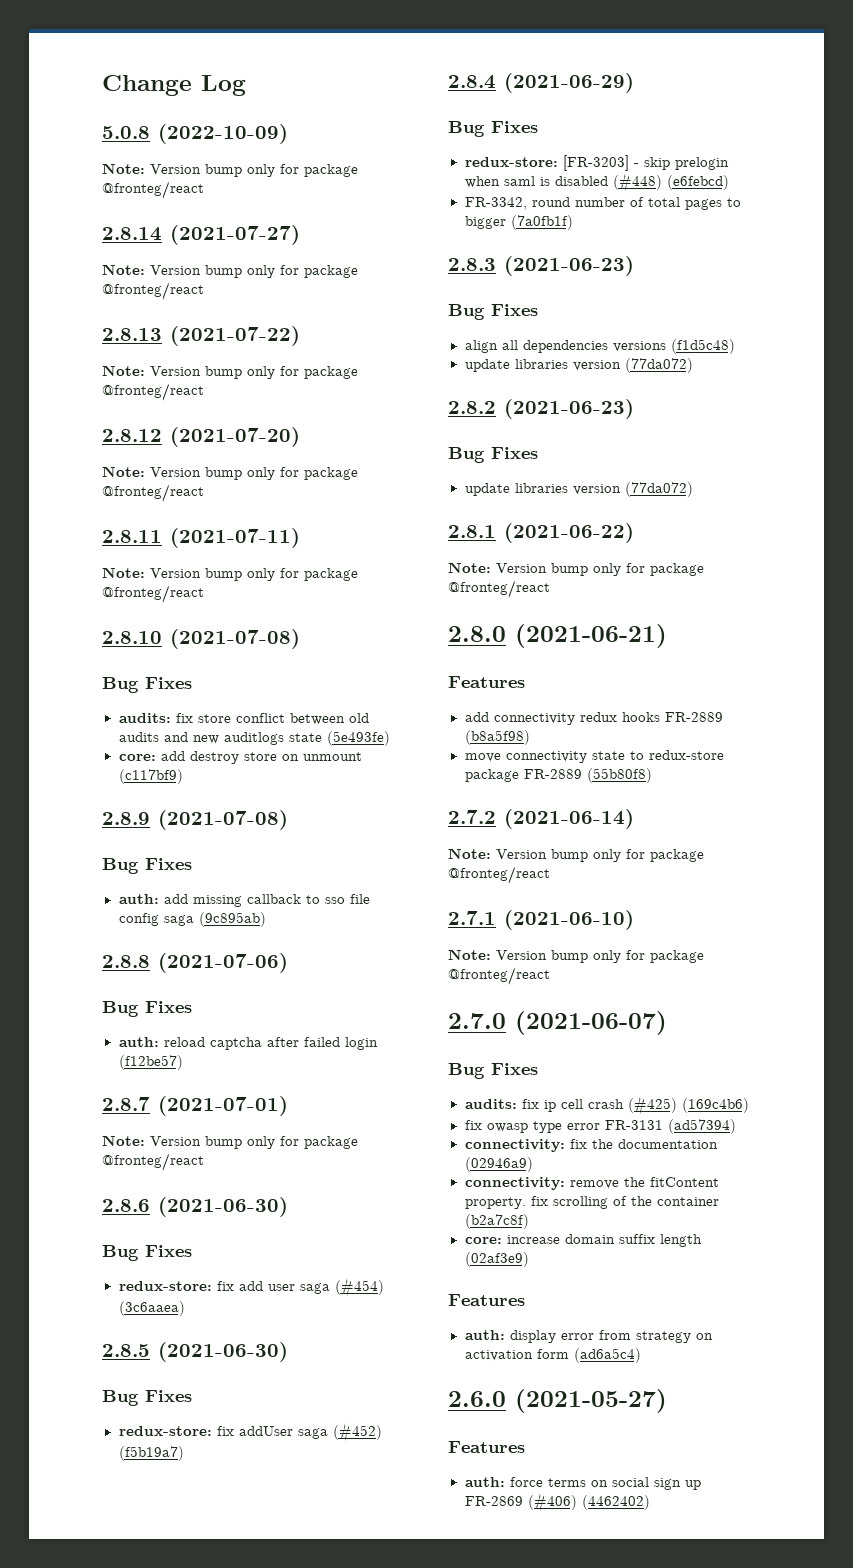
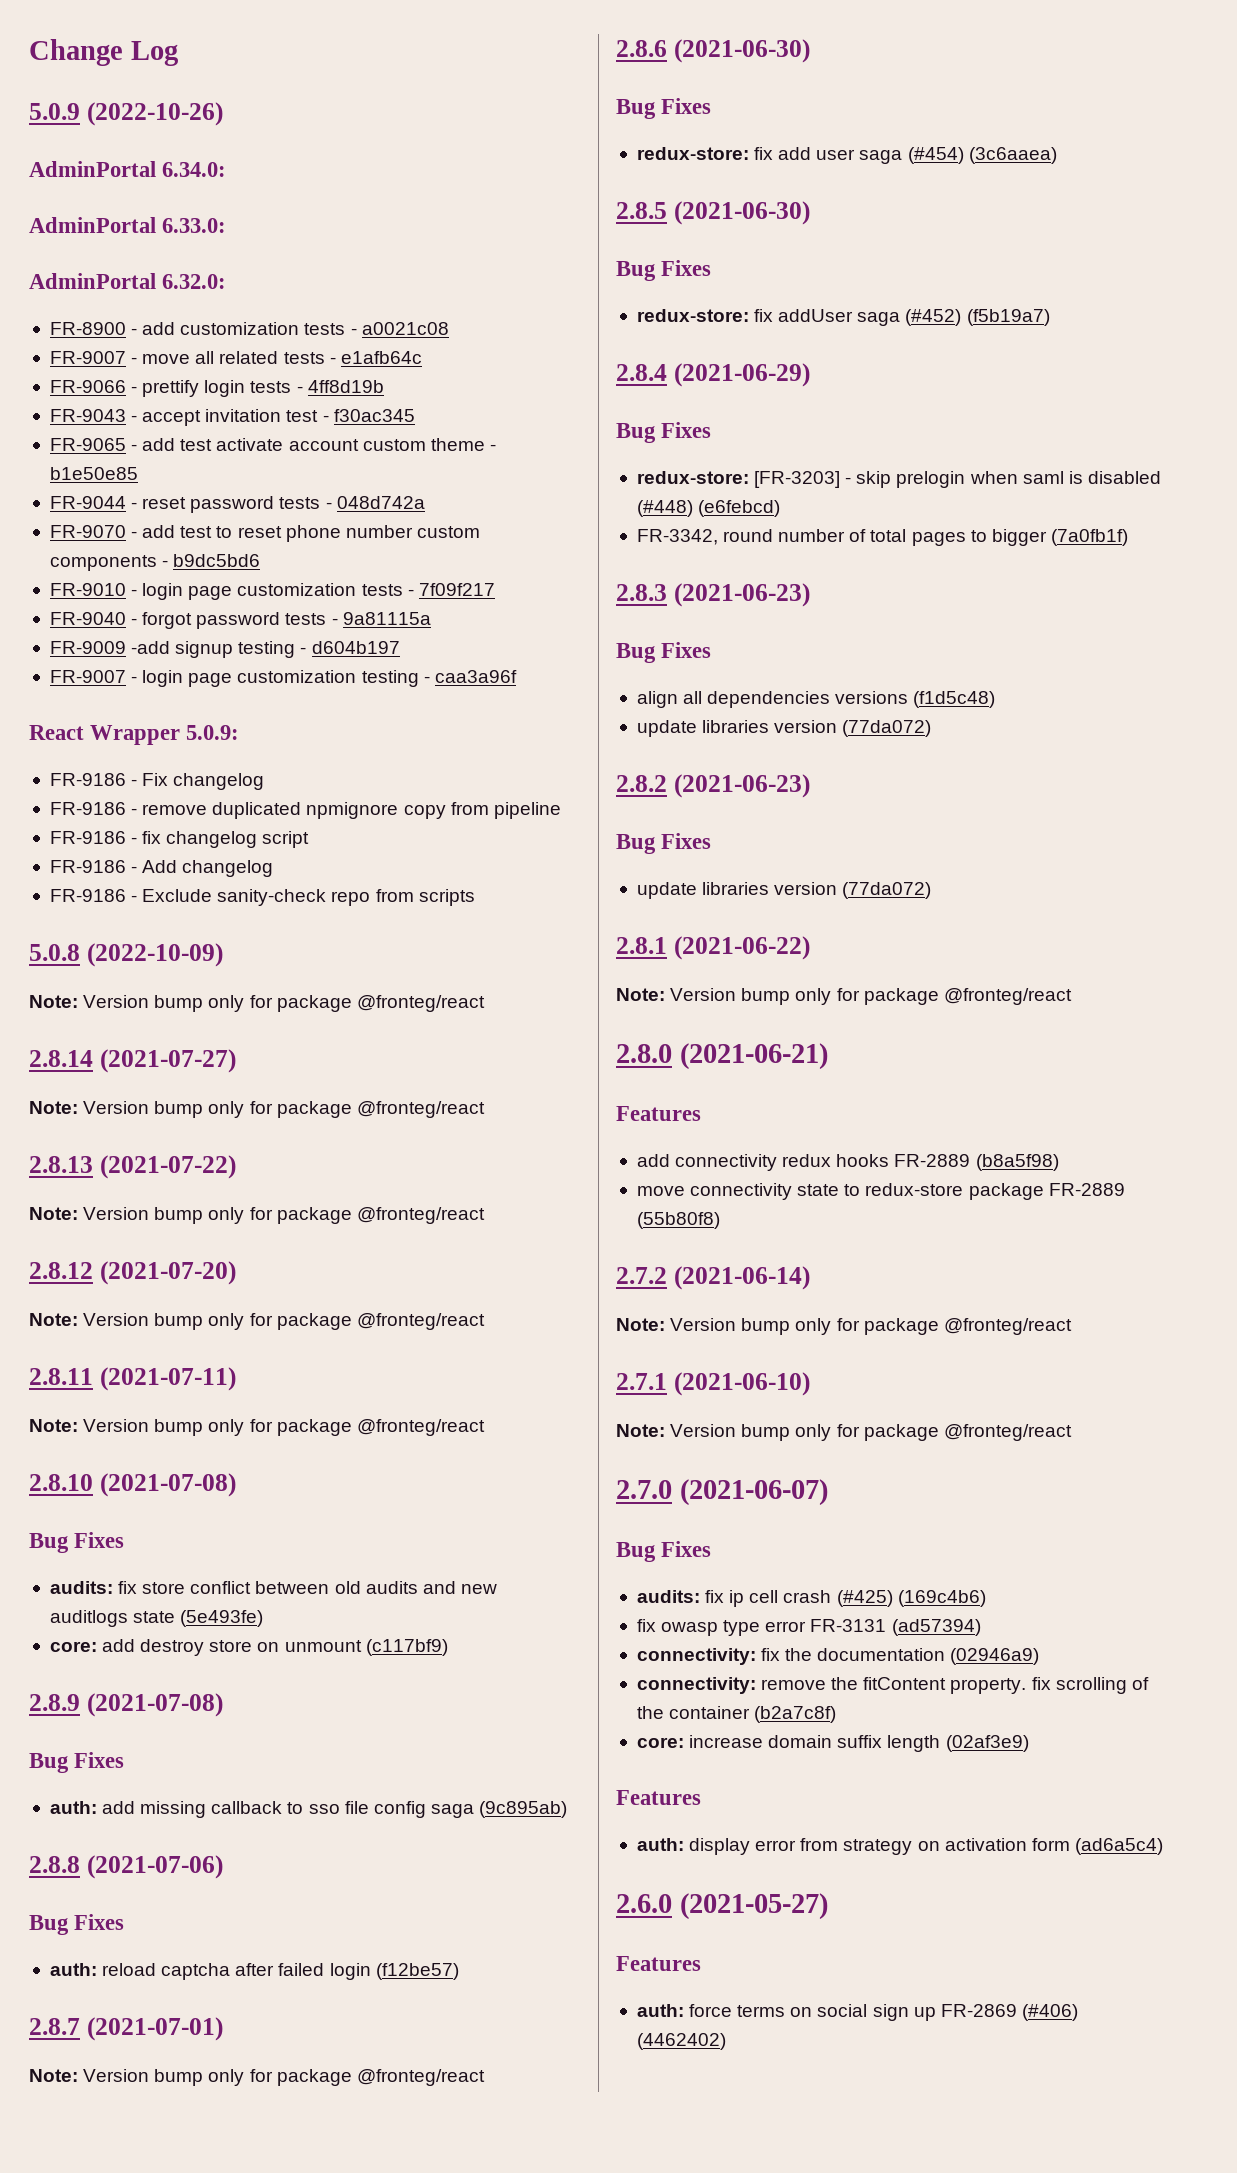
+ 5.0.9 (2022-10-26)
+ AdminPortal 6.34.0:
+ AdminPortal 6.33.0:
+ AdminPortal 6.32.0:
+ FR-8900 - add customization tests - a0021c08
+ FR-9007 - move all related tests - e1afb64c
+ FR-9066 - prettify login tests - 4ff8d19b
+ FR-9043 - accept invitation test - f30ac345
+ FR-9065 - add test activate account custom theme - b1e50e85
+ FR-9044 - reset password tests - 048d742a
+ FR-9070 - add test to reset phone number custom components - b9dc5bd6
+ FR-9010 - login page customization tests - 7f09f217
+ FR-9040 - forgot password tests - 9a81115a
+ FR-9009 -add signup testing - d604b197
+ FR-9007 - login page customization testing - caa3a96f
+ React Wrapper 5.0.9:
+ FR-9186 - Fix changelog
+ FR-9186 - remove duplicated npmignore copy from pipeline
+ FR-9186 - fix changelog script
+ FR-9186 - Add changelog
+ FR-9186 - Exclude sanity-check repo from scripts

